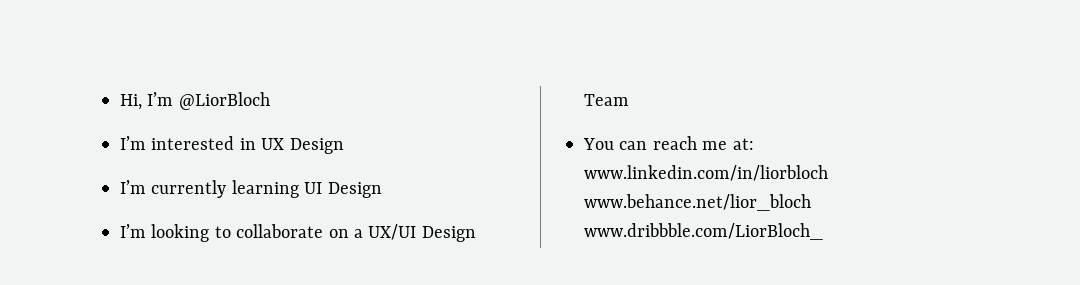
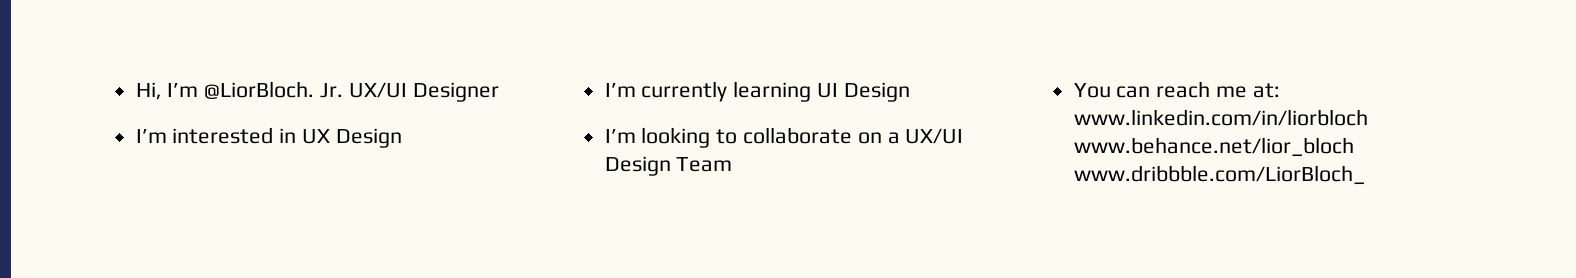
- Hi, I’m @LiorBloch
+ Hi, I’m @LiorBloch. Jr. UX/UI Designer

